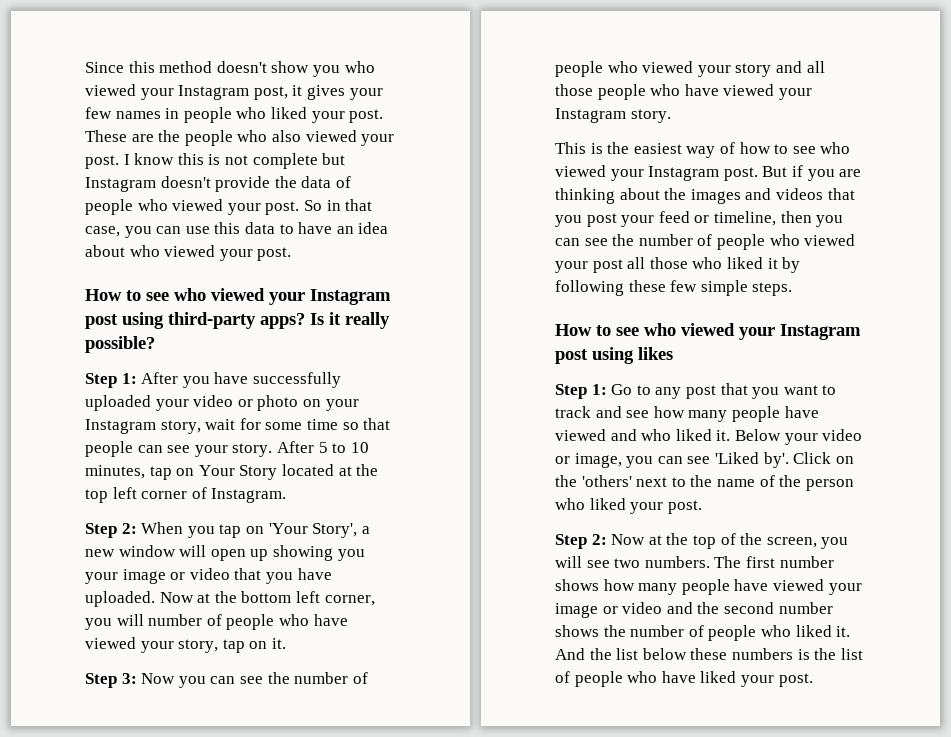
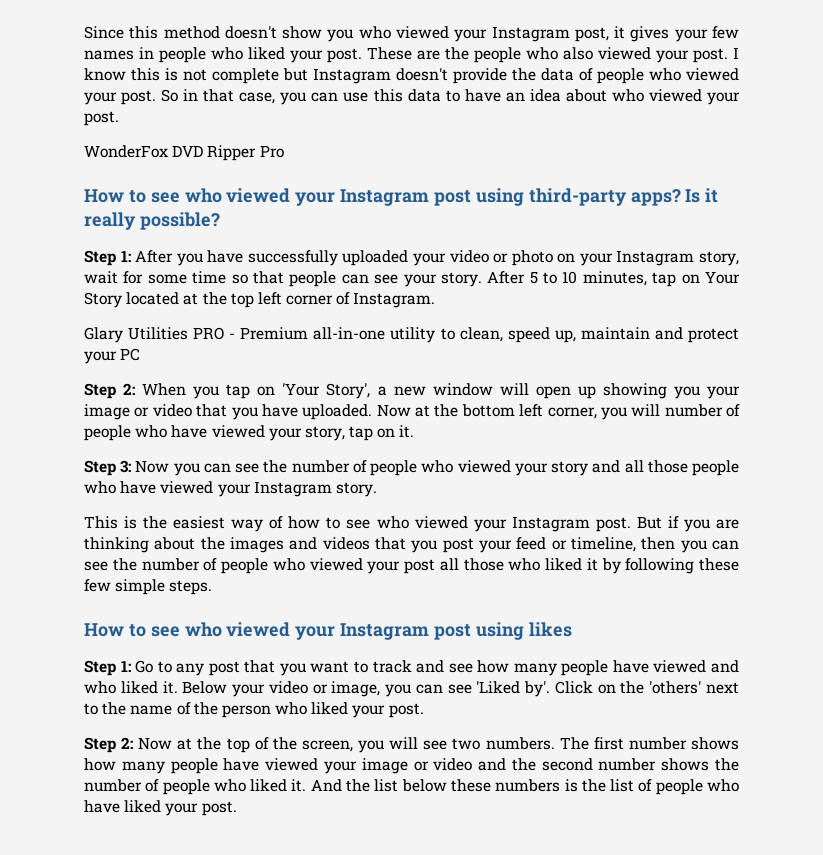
+ WonderFox DVD Ripper Pro
+ Glary Utilities PRO - Premium all-in-one utility to clean, speed up, maintain and protect your PC

